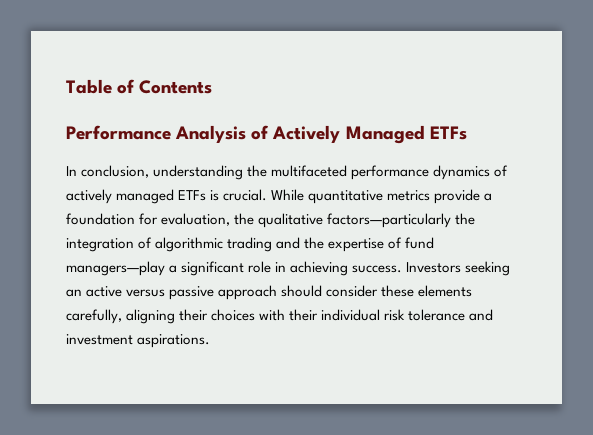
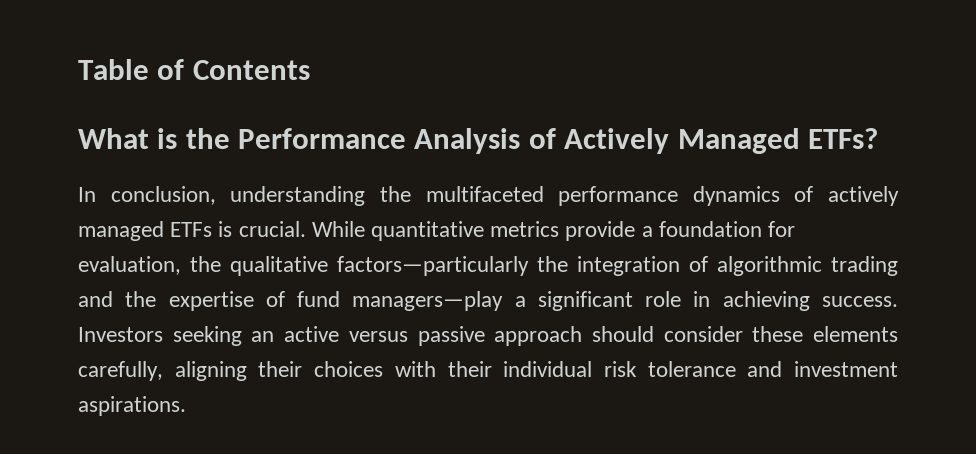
- Performance Analysis of Actively Managed ETFs
+ What is the Performance Analysis of Actively Managed ETFs?

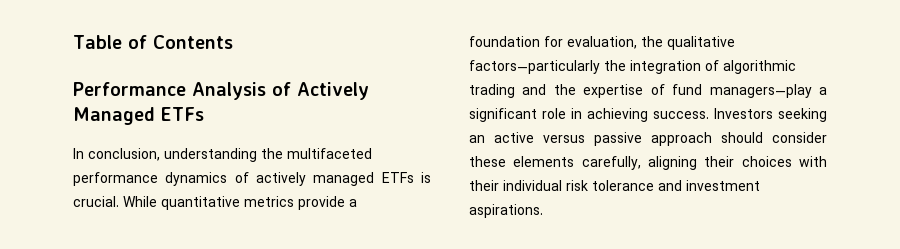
- What is the Performance Analysis of Actively Managed ETFs?
+ Performance Analysis of Actively Managed ETFs

